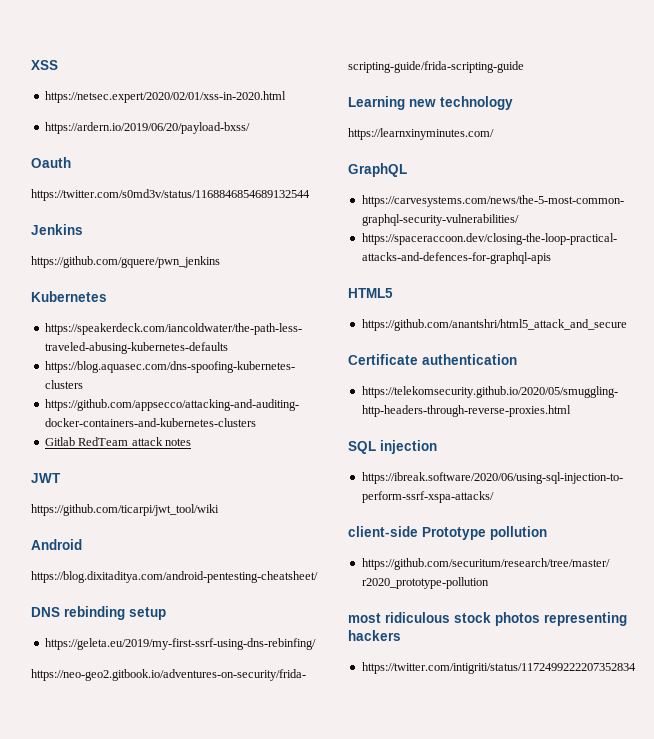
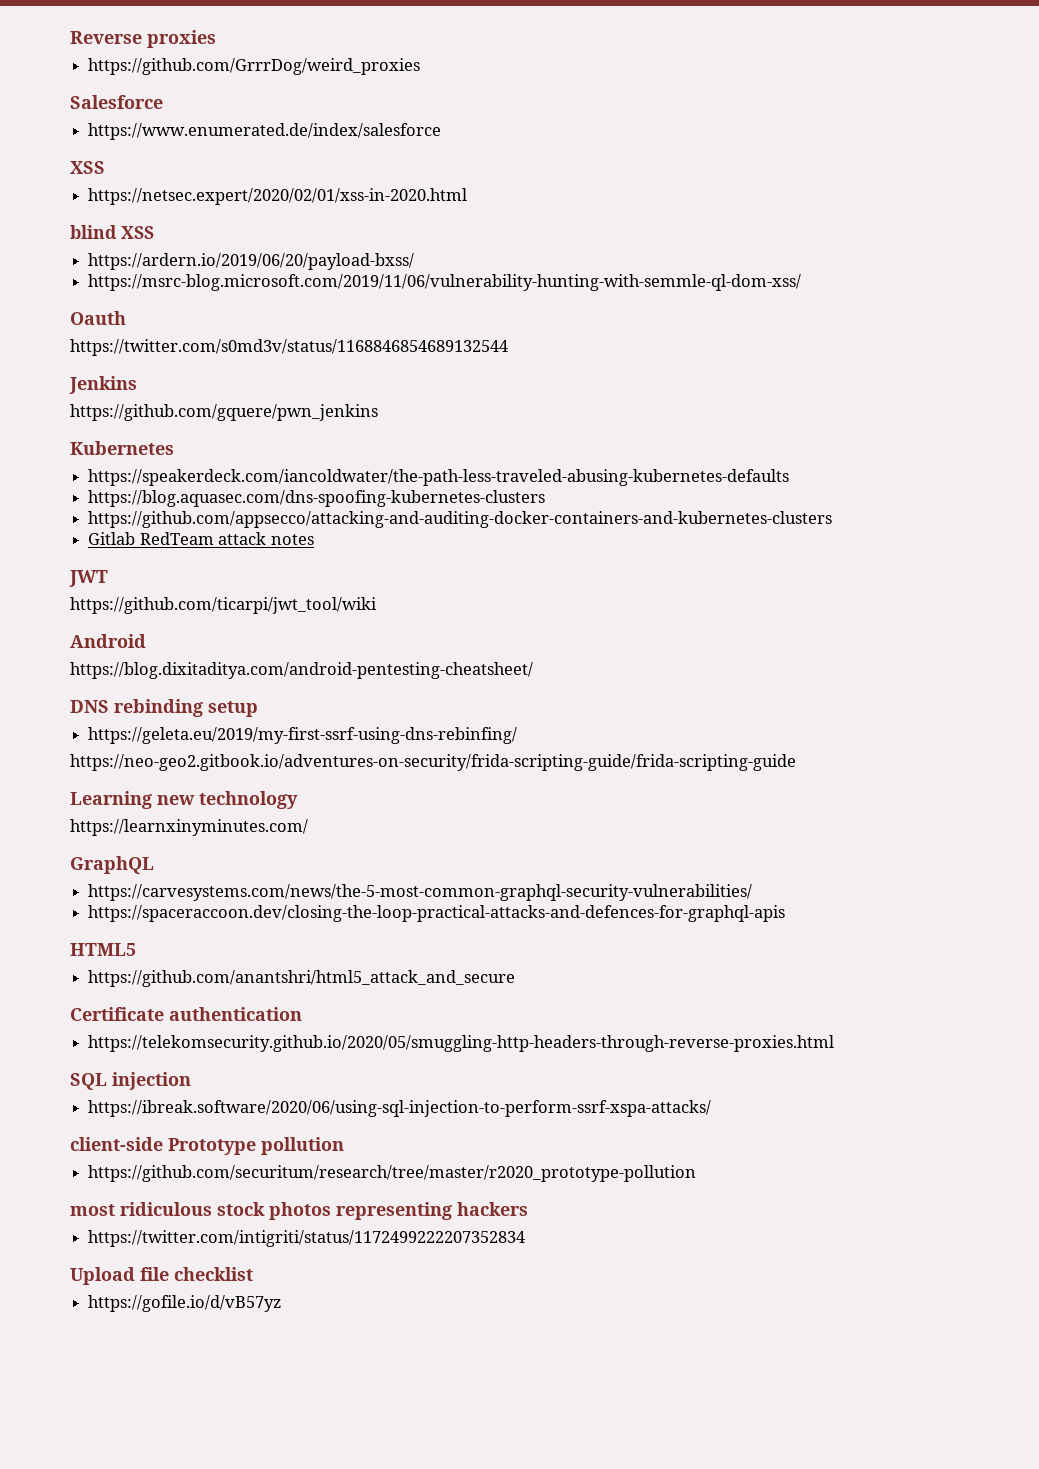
+ Reverse proxies
+ https://github.com/GrrrDog/weird_proxies
+ Salesforce
+ https://www.enumerated.de/index/salesforce
+ blind XSS
+ https://msrc-blog.microsoft.com/2019/11/06/vulnerability-hunting-with-semmle-ql-dom-xss/
+ Upload file checklist
+ https://gofile.io/d/vB57yz

